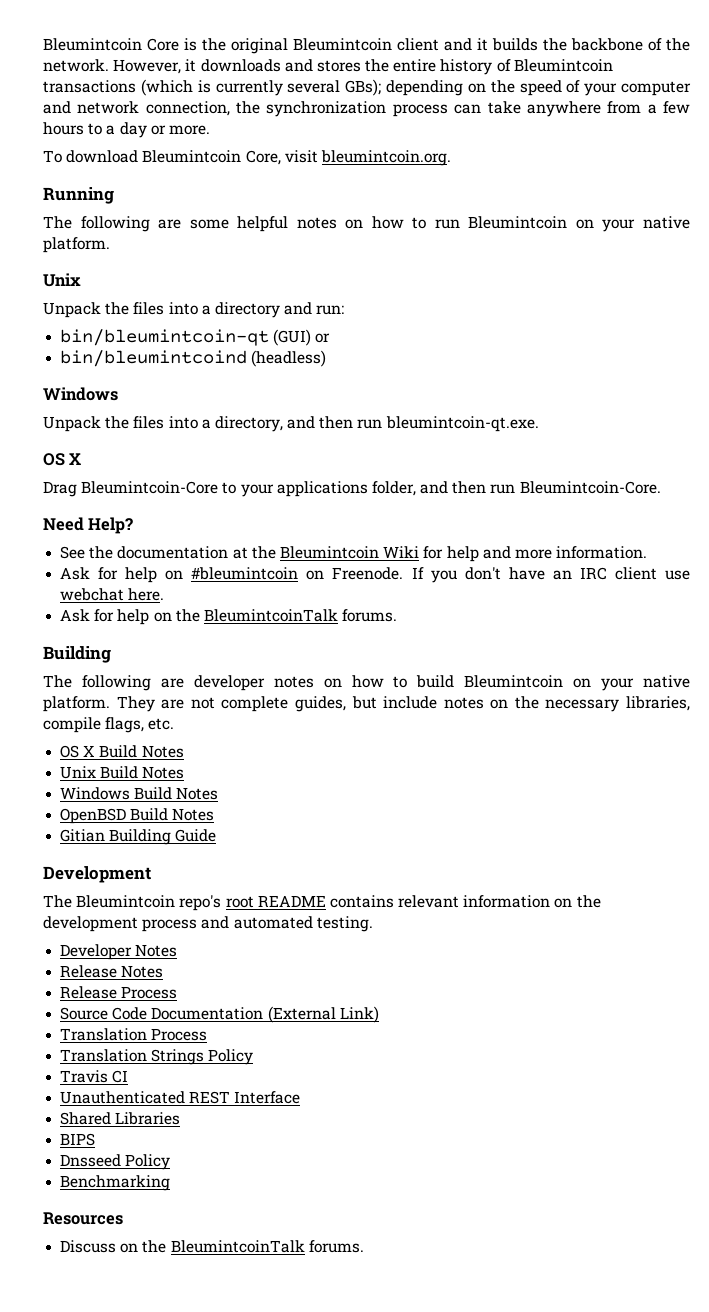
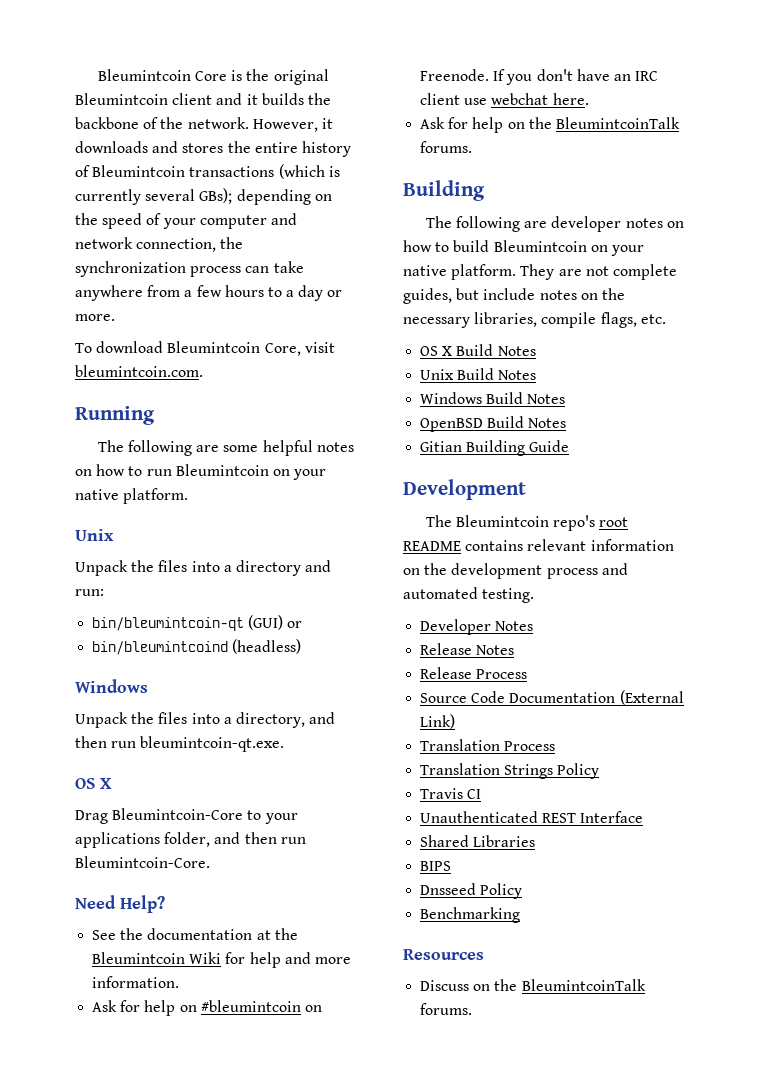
- To download Bleumintcoin Core, visit bleumintcoin.org.
+ To download Bleumintcoin Core, visit bleumintcoin.com.

